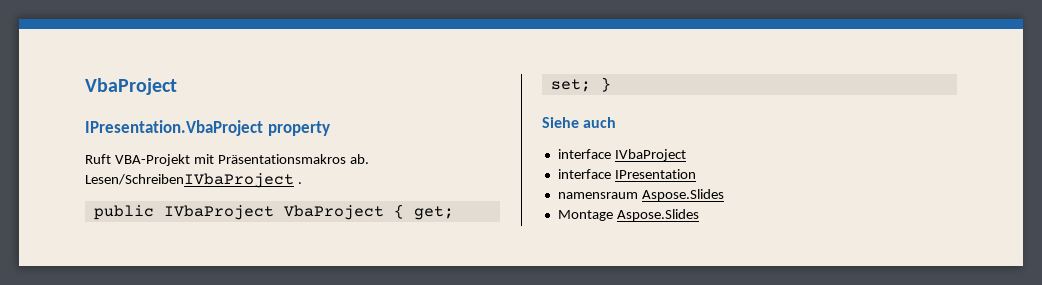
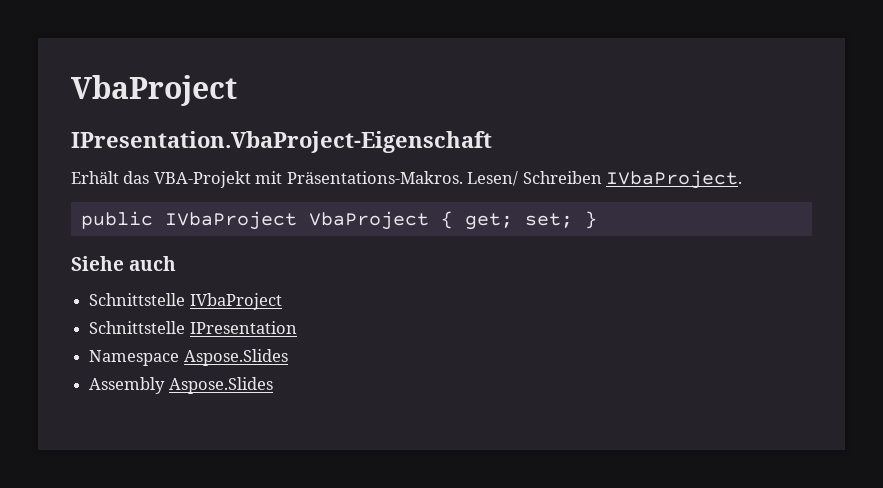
- IPresentation.VbaProject property
- Ruft VBA-Projekt mit Präsentationsmakros ab. Lesen/SchreibenIVbaProject .
+ IPresentation.VbaProject-Eigenschaft
+ Erhält das VBA-Projekt mit Präsentations-Makros. Lesen/ Schreiben IVbaProject.
- interface IVbaProject
+ Schnittstelle IVbaProject
- interface IPresentation
+ Schnittstelle IPresentation
- namensraum Aspose.Slides
+ Namespace Aspose.Slides
- Montage Aspose.Slides
+ Assembly Aspose.Slides

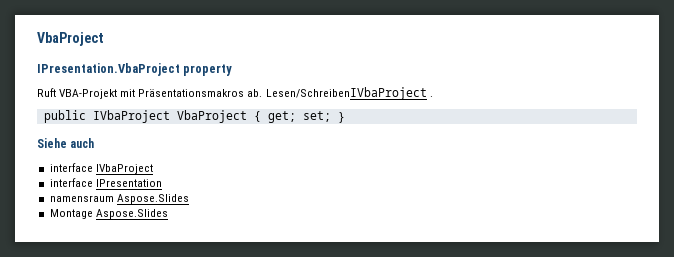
- IPresentation.VbaProject-Eigenschaft
- Erhält das VBA-Projekt mit Präsentations-Makros. Lesen/ Schreiben IVbaProject.
+ IPresentation.VbaProject property
+ Ruft VBA-Projekt mit Präsentationsmakros ab. Lesen/SchreibenIVbaProject .
- Schnittstelle IVbaProject
+ interface IVbaProject
- Schnittstelle IPresentation
+ interface IPresentation
- Namespace Aspose.Slides
+ namensraum Aspose.Slides
- Assembly Aspose.Slides
+ Montage Aspose.Slides

